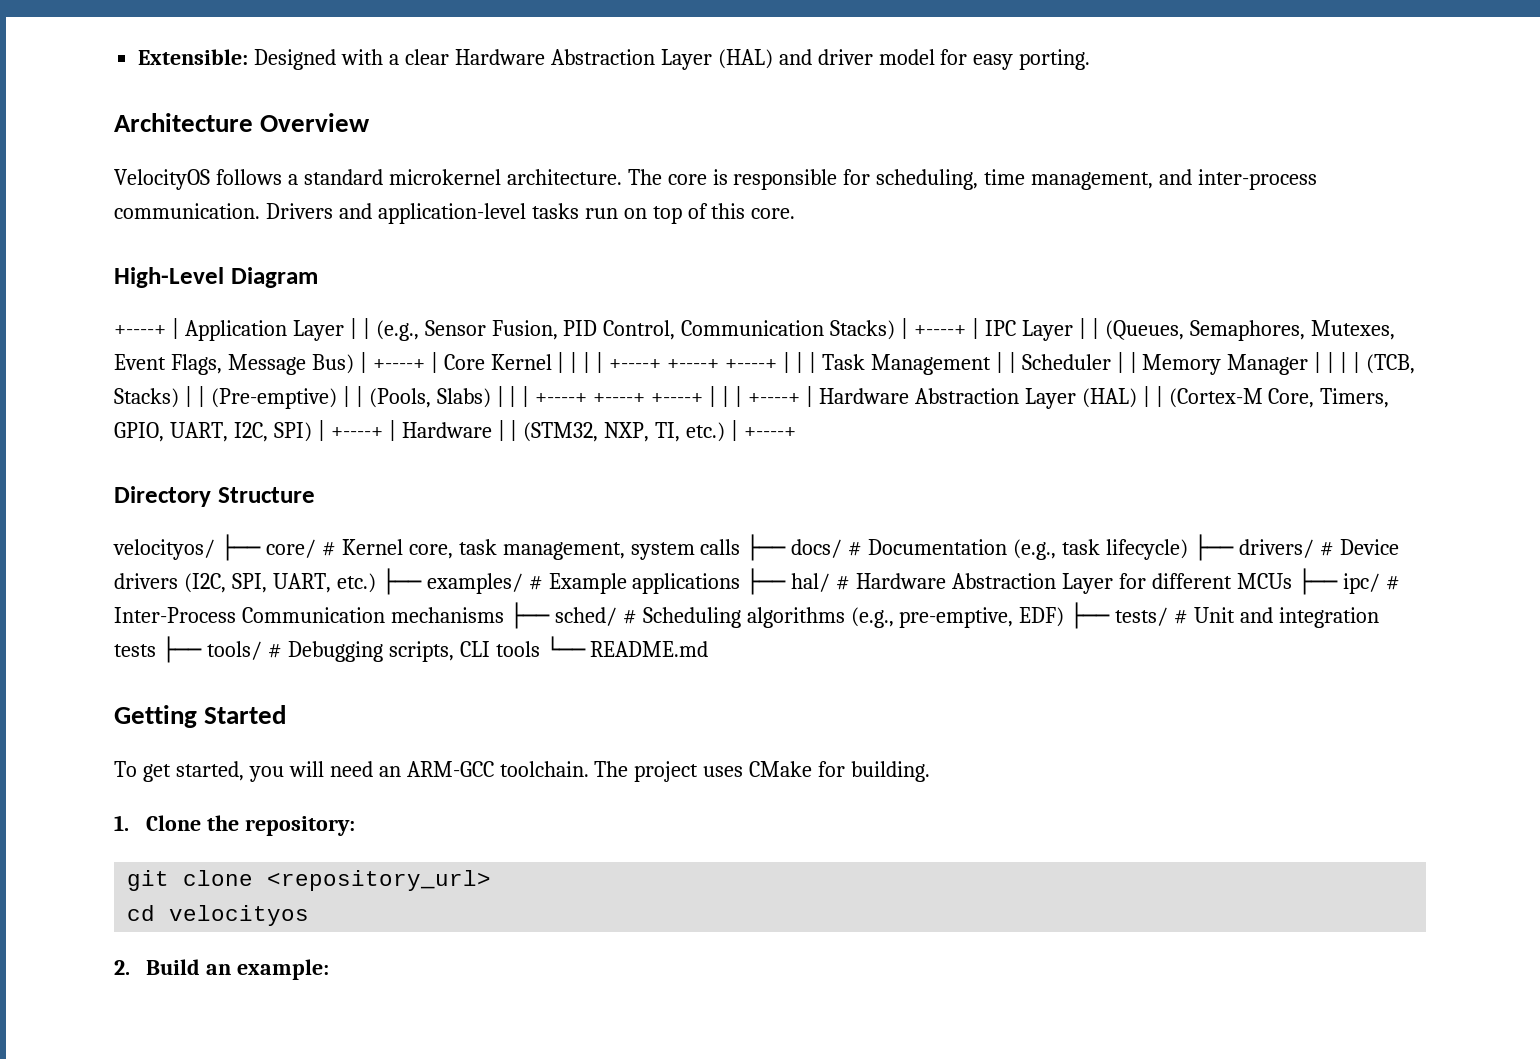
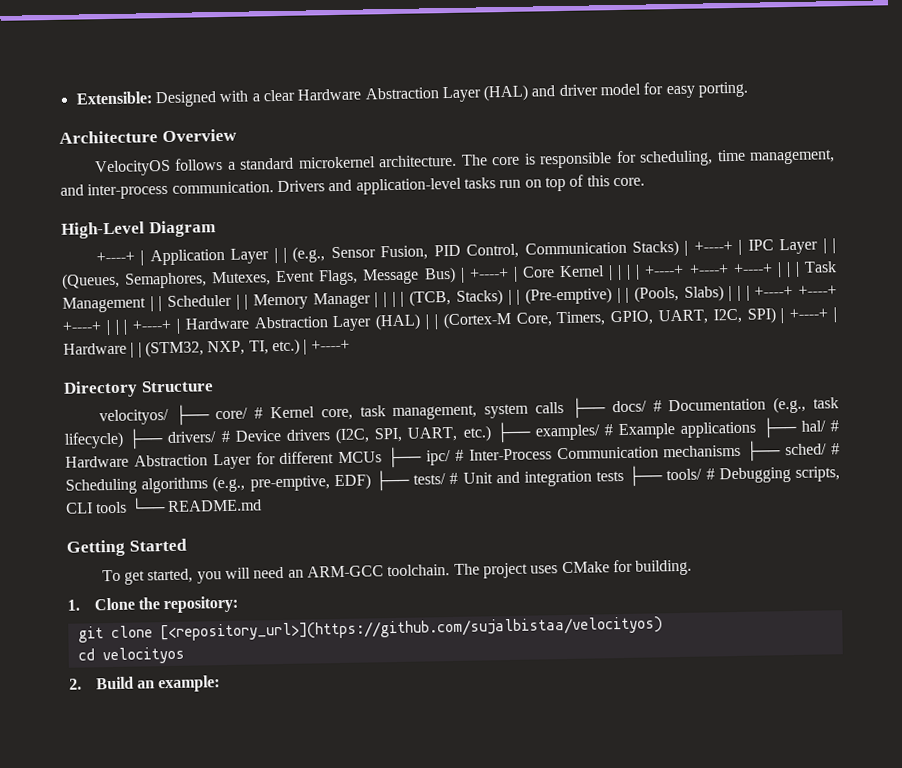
- git clone <repository_url>
+ git clone [<repository_url>](https://github.com/sujalbistaa/velocityos)

